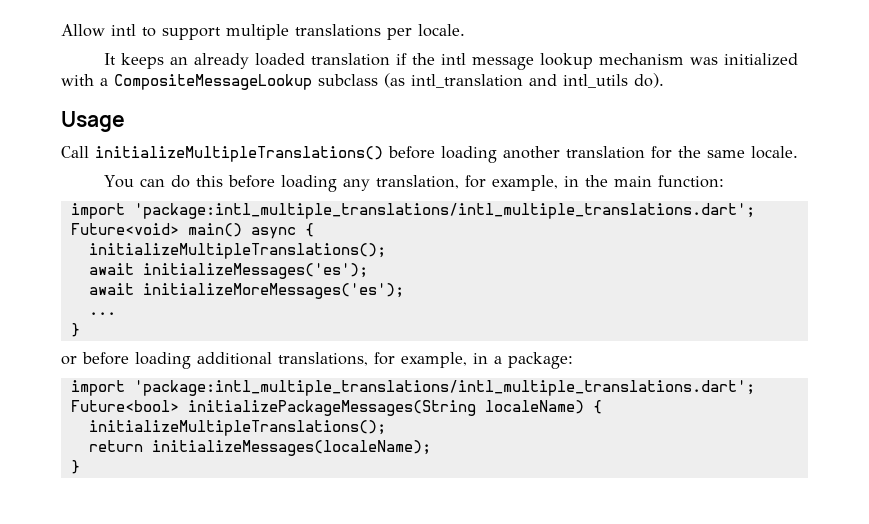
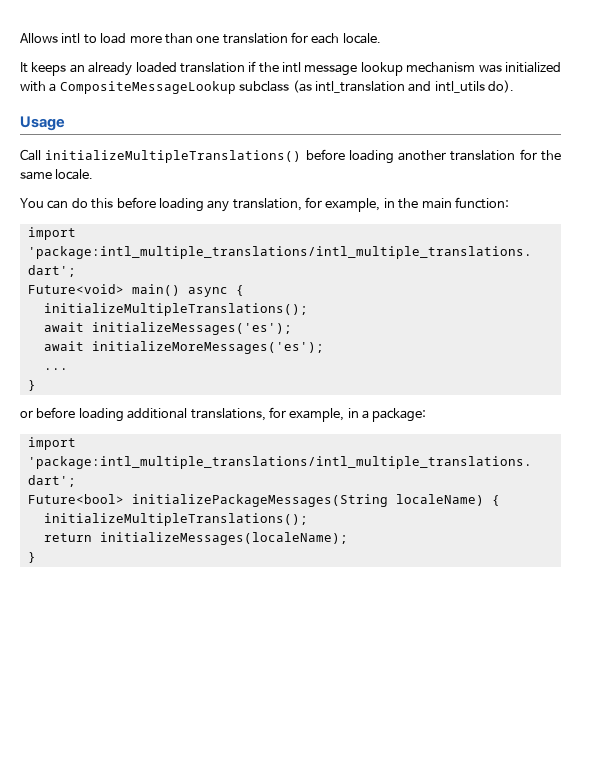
- Allow intl to support multiple translations per locale.
+ Allows intl to load more than one translation for each locale.

